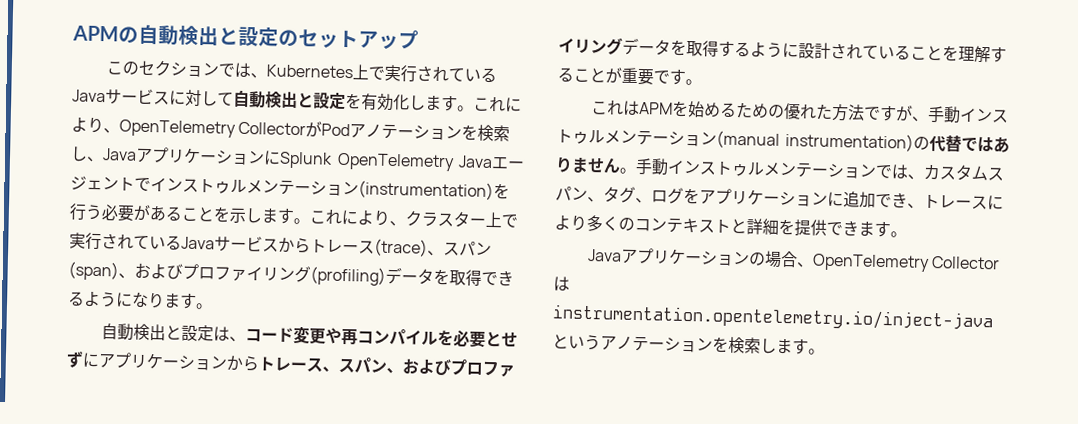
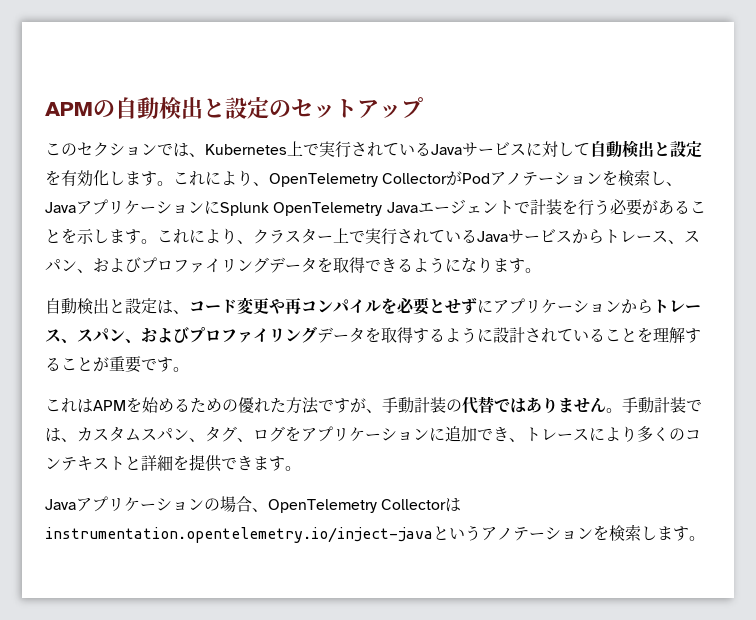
- これにより、OpenTelemetry CollectorがPodアノテーションを検索し、JavaアプリケーションにSplunk OpenTelemetry Javaエージェントでインストゥルメンテーション(instrumentation)を行う必要があることを示します。
+ これにより、OpenTelemetry CollectorがPodアノテーションを検索し、JavaアプリケーションにSplunk OpenTelemetry Javaエージェントで計装を行う必要があることを示します。
- これにより、クラスター上で実行されているJavaサービスからトレース(trace)、スパン(span)、およびプロファイリング(profiling)データを取得できるようになります。
+ これにより、クラスター上で実行されているJavaサービスからトレース、スパン、およびプロファイリングデータを取得できるようになります。
- これはAPMを始めるための優れた方法ですが、手動インストゥルメンテーション(manual instrumentation)の代替ではありません。
+ これはAPMを始めるための優れた方法ですが、手動計装の代替ではありません。
- 手動インストゥルメンテーションでは、カスタムスパン、タグ、ログをアプリケーションに追加でき、トレースにより多くのコンテキストと詳細を提供できます。
+ 手動計装では、カスタムスパン、タグ、ログをアプリケーションに追加でき、トレースにより多くのコンテキストと詳細を提供できます。

